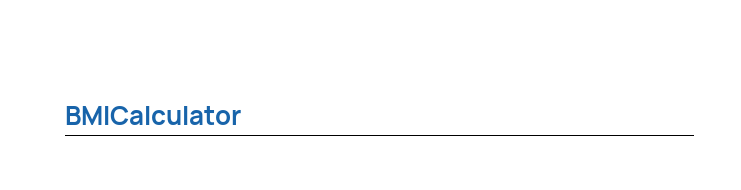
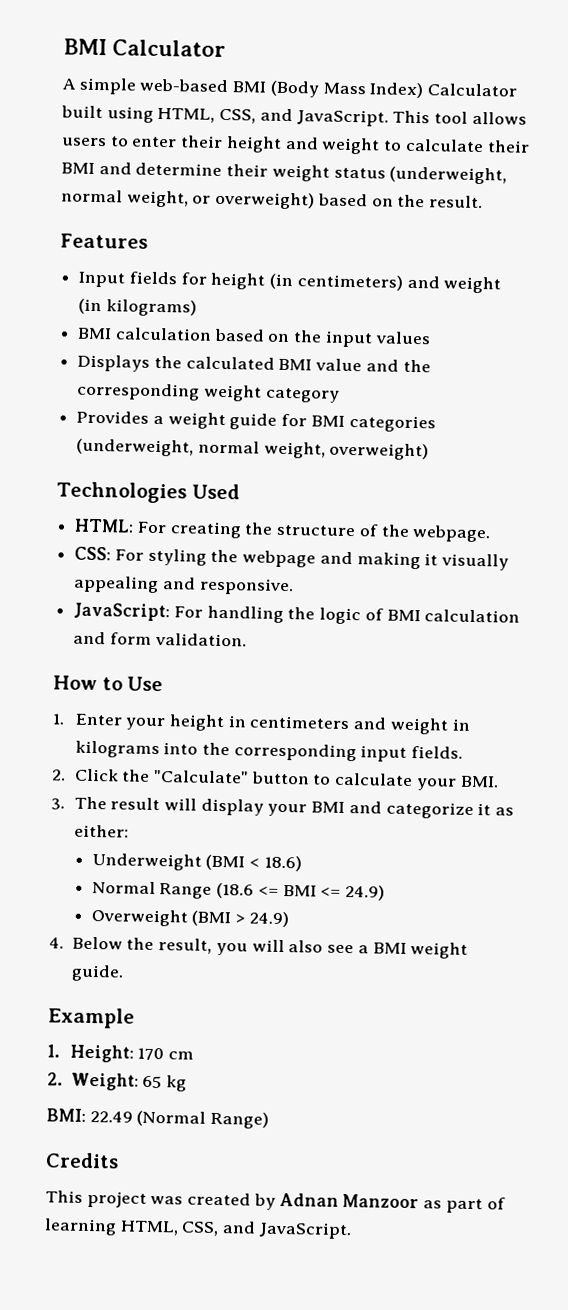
- BMICalculator
+ BMI Calculator
+ A simple web-based BMI (Body Mass Index) Calculator built using HTML, CSS, and JavaScript. This tool allows users to enter their height and weight to calculate their BMI and determine their weight status (underweight, normal weight, or overweight) based on the result.
+ Features
+ Input fields for height (in centimeters) and weight (in kilograms)
+ BMI calculation based on the input values
+ Displays the calculated BMI value and the corresponding weight category
+ Provides a weight guide for BMI categories (underweight, normal weight, overweight)
+ Technologies Used
+ HTML: For creating the structure of the webpage.
+ CSS: For styling the webpage and making it visually appealing and responsive.
+ JavaScript: For handling the logic of BMI calculation and form validation.
+ How to Use
+ 1. Enter your height in centimeters and weight in kilograms into the corresponding input fields.
+ 2. Click the "Calculate" button to calculate your BMI.
+ 3. The result will display your BMI and categorize it as either:
+ Underweight (BMI < 18.6)
+ Normal Range (18.6 <= BMI <= 24.9)
+ Overweight (BMI > 24.9)
+ 4. Below the result, you will also see a BMI weight guide.
+ Example
+ 1. Height: 170 cm
+ 2. Weight: 65 kg
+ BMI: 22.49 (Normal Range)
+ Credits
+ This project was created by Adnan Manzoor as part of learning HTML, CSS, and JavaScript.

